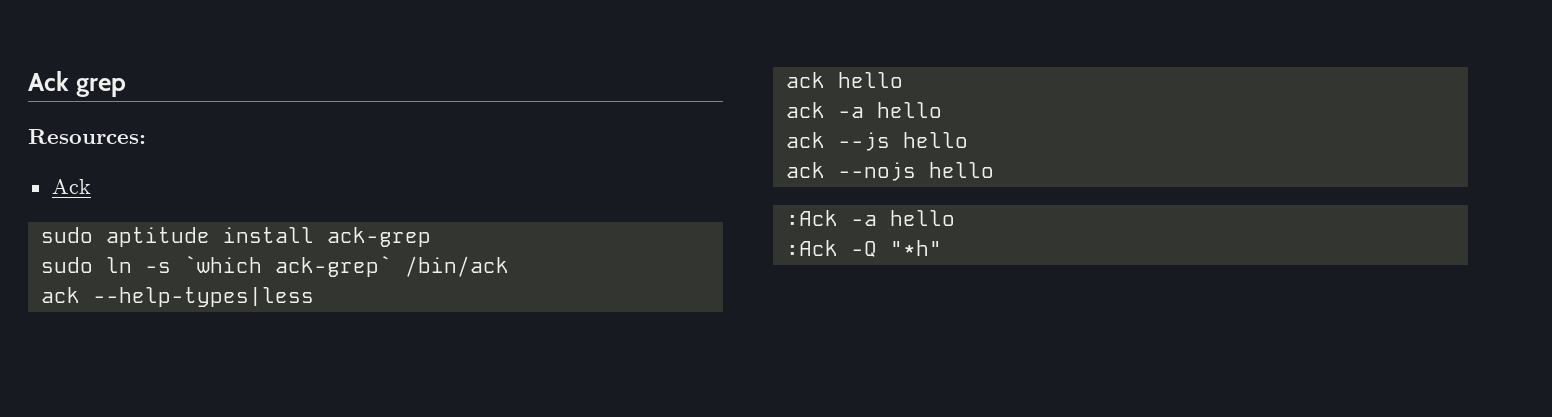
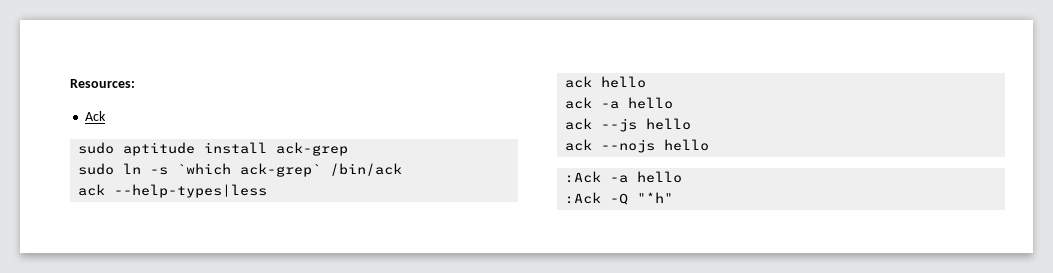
- Ack grep

